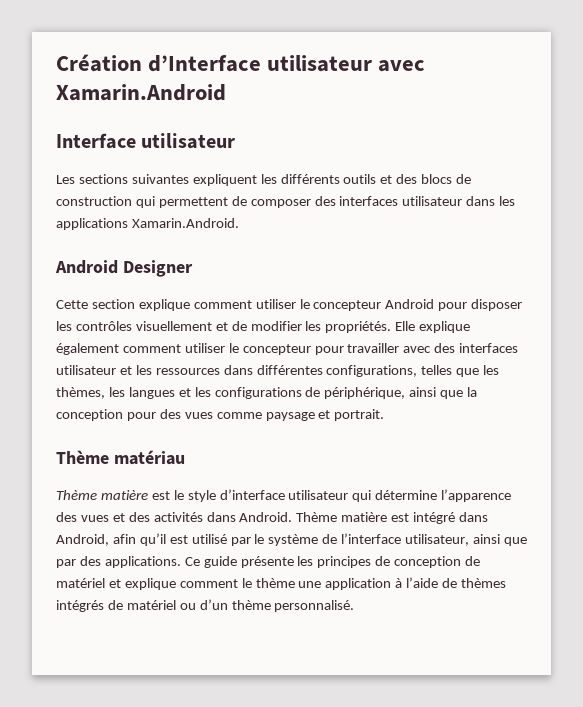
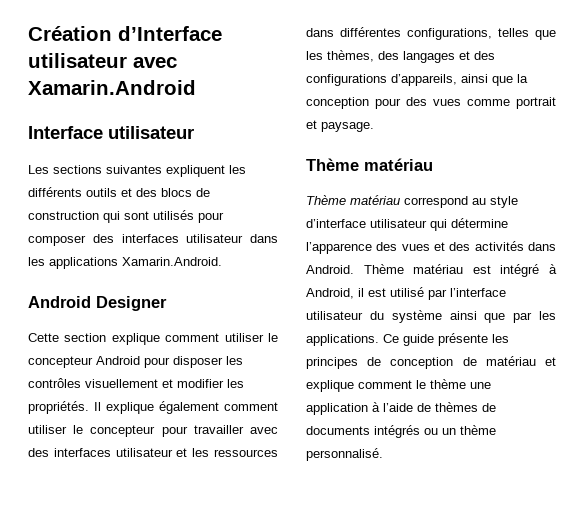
- Les sections suivantes expliquent les différents outils et des blocs de construction qui permettent de composer des interfaces utilisateur dans les applications Xamarin.Android.
+ Les sections suivantes expliquent les différents outils et des blocs de construction qui sont utilisés pour composer des interfaces utilisateur dans les applications Xamarin.Android.
- Cette section explique comment utiliser le concepteur Android pour disposer les contrôles visuellement et de modifier les propriétés.
+ Cette section explique comment utiliser le concepteur Android pour disposer les contrôles visuellement et modifier les propriétés.
- Elle explique également comment utiliser le concepteur pour travailler avec des interfaces utilisateur et les ressources dans différentes configurations, telles que les thèmes, les langues et les configurations de périphérique, ainsi que la conception pour des vues comme paysage et portrait.
+ Il explique également comment utiliser le concepteur pour travailler avec des interfaces utilisateur et les ressources dans différentes configurations, telles que les thèmes, des langages et des configurations d’appareils, ainsi que la conception pour des vues comme portrait et paysage.
- Thème matière est le style d’interface utilisateur qui détermine l’apparence des vues et des activités dans Android.
+ Thème matériau correspond au style d’interface utilisateur qui détermine l’apparence des vues et des activités dans Android.
- Thème matière est intégré dans Android, afin qu’il est utilisé par le système de l’interface utilisateur, ainsi que par des applications.
+ Thème matériau est intégré à Android, il est utilisé par l’interface utilisateur du système ainsi que par les applications.
- Ce guide présente les principes de conception de matériel et explique comment le thème une application à l’aide de thèmes intégrés de matériel ou d’un thème personnalisé.
+ Ce guide présente les principes de conception de matériau et explique comment le thème une application à l’aide de thèmes de documents intégrés ou un thème personnalisé.

